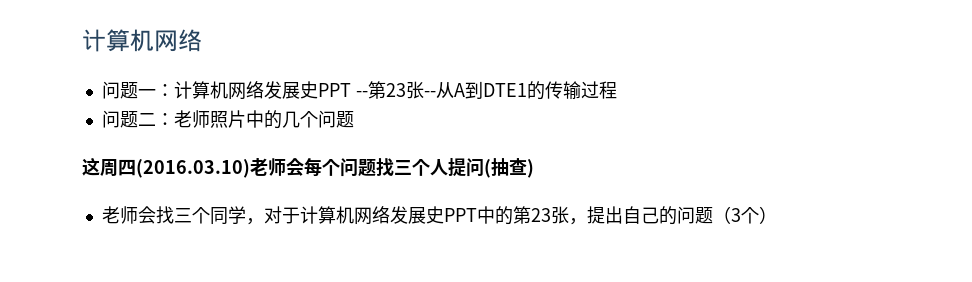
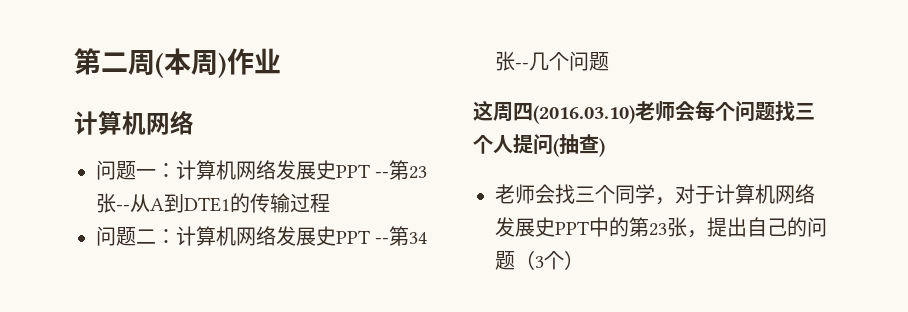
+ 第二周(本周)作业
- 问题二：老师照片中的几个问题
+ 问题二：计算机网络发展史PPT --第34张--几个问题

